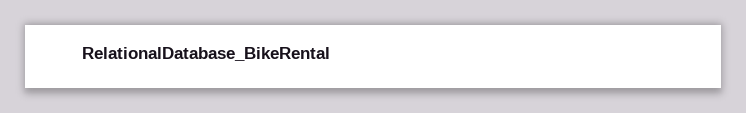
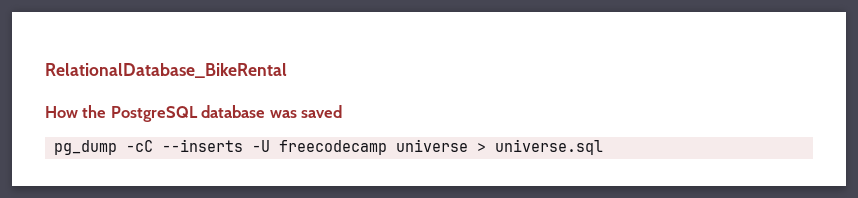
+ How the PostgreSQL database was saved
+ pg_dump -cC --inserts -U freecodecamp universe > universe.sql

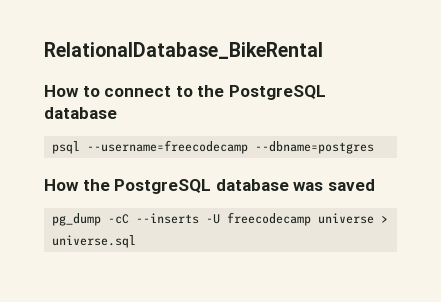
+ How to connect to the PostgreSQL database
+ psql --username=freecodecamp --dbname=postgres

